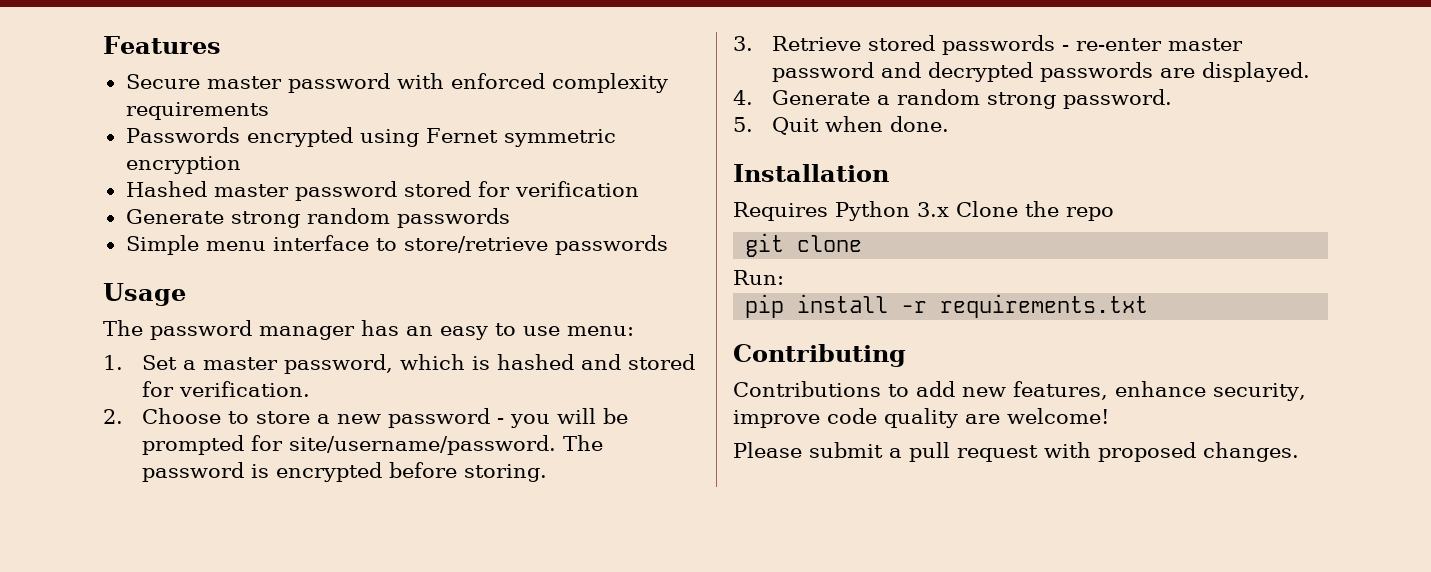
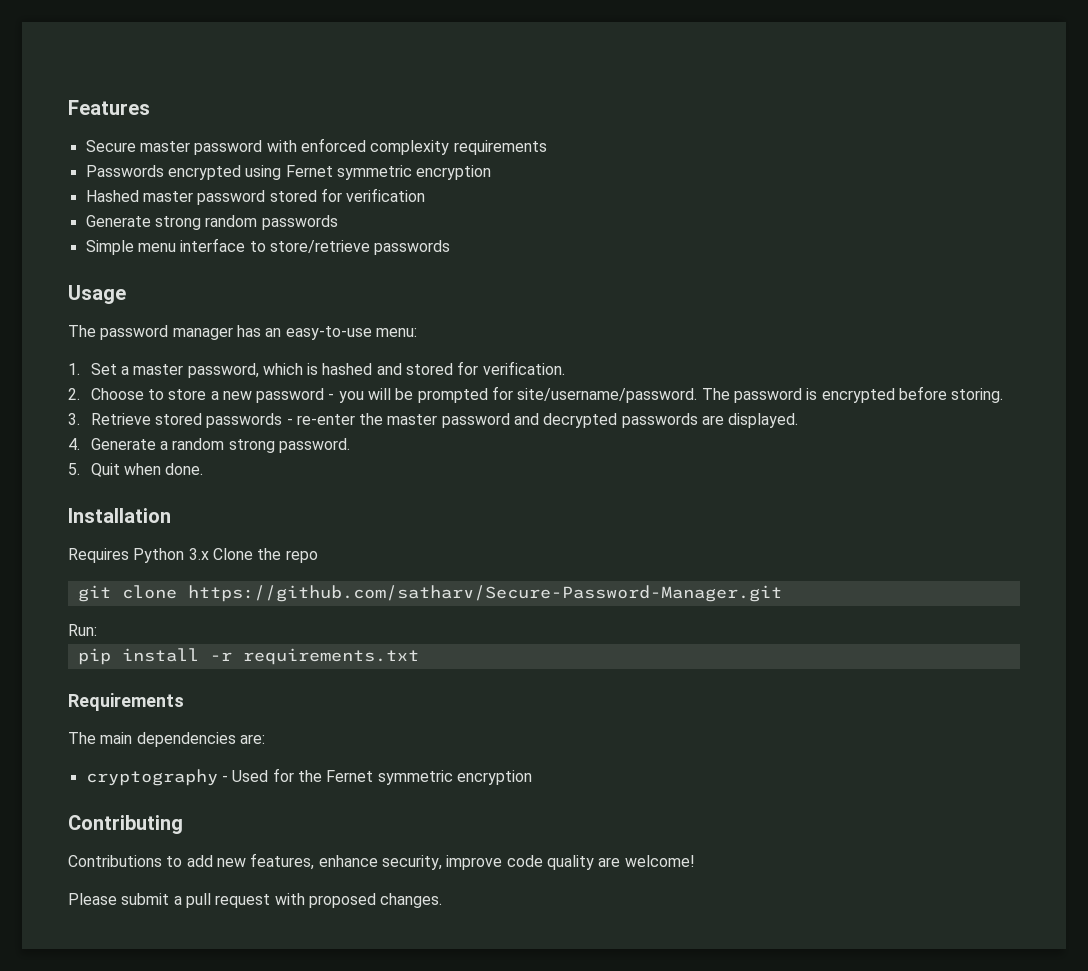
- The password manager has an easy to use menu:
+ The password manager has an easy-to-use menu:
- 3. Retrieve stored passwords - re-enter master password and decrypted passwords are displayed.
+ 3. Retrieve stored passwords - re-enter the master password and decrypted passwords are displayed.
- git clone
+ git clone https://github.com/satharv/Secure-Password-Manager.git
+ Requirements
+ The main dependencies are:
+ cryptography - Used for the Fernet symmetric encryption

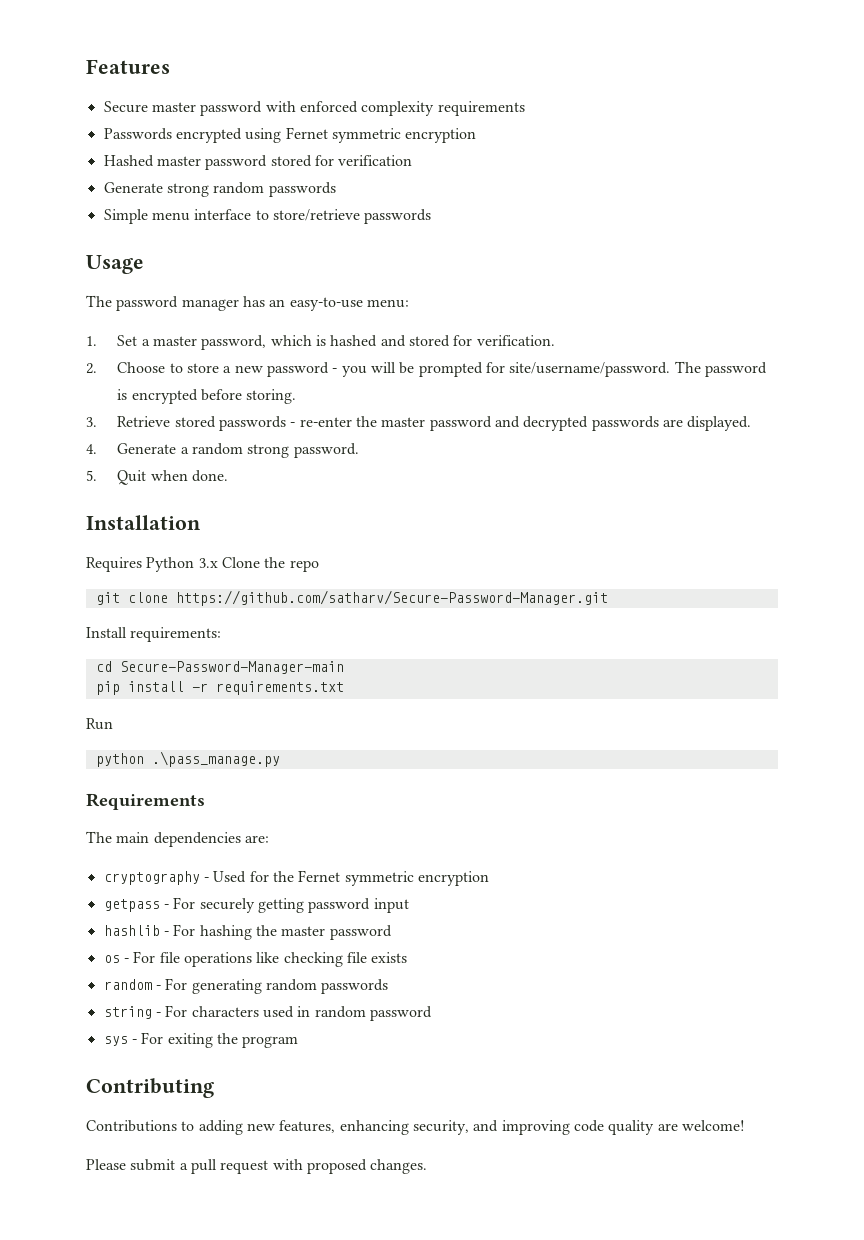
- Run:
+ Install requirements:
+ cd Secure-Password-Manager-main
+ Run
+ python .\pass_manage.py
+ getpass - For securely getting password input
+ hashlib - For hashing the master password
+ os - For file operations like checking file exists
+ random - For generating random passwords
+ string - For characters used in random password
+ sys - For exiting the program
- Contributions to add new features, enhance security, improve code quality are welcome!
+ Contributions to adding new features, enhancing security, and improving code quality are welcome!

